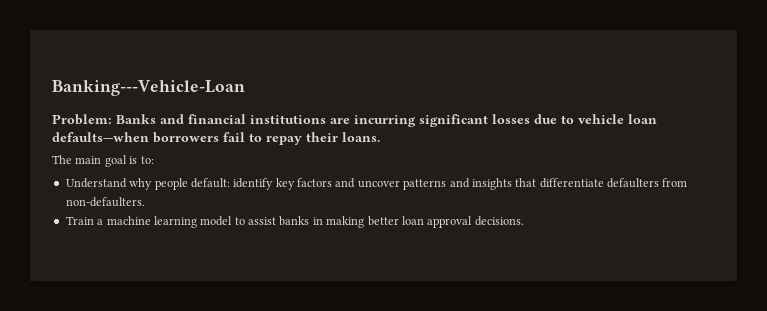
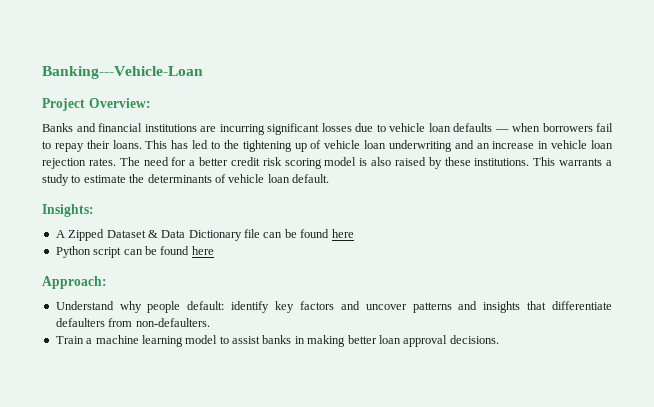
- Problem: Banks and financial institutions are incurring significant losses due to vehicle loan defaults—when borrowers fail to repay their loans.
- The main goal is to:
+ Project Overview:
+ Banks and financial institutions are incurring significant losses due to vehicle loan defaults — when borrowers fail to repay their loans. This has led to the tightening up of vehicle loan underwriting and an increase in vehicle loan rejection rates. The need for a better credit risk scoring model is also raised by these institutions. This warrants a study to estimate the determinants of vehicle loan default.
+ Insights:
+ A Zipped Dataset & Data Dictionary file can be found here
+ Python script can be found here
+ Approach:

